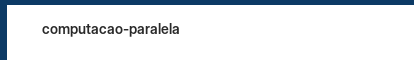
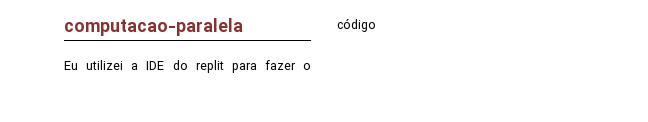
+ Eu utilizei a IDE do replit para fazer o código

